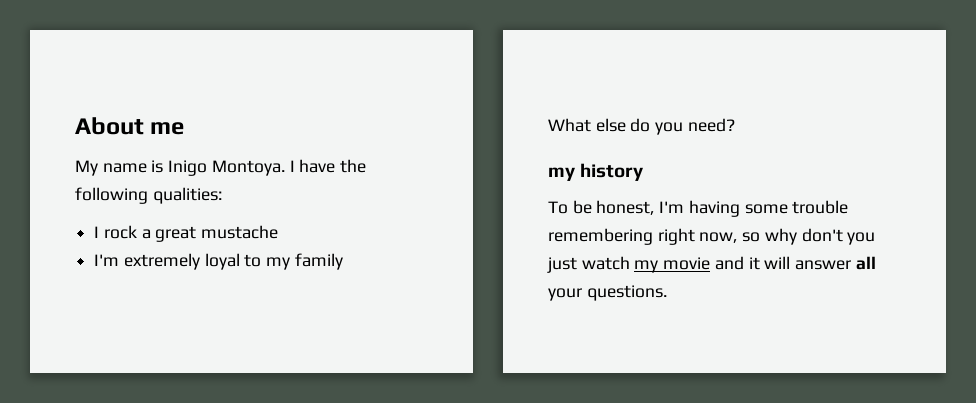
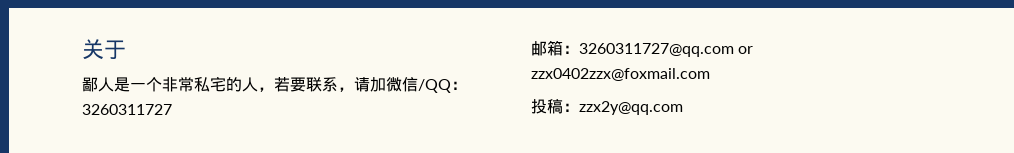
- About me
- My name is Inigo Montoya. I have the following qualities:
- I rock a great mustache
- I'm extremely loyal to my family
- What else do you need?
- my history
- To be honest, I'm having some trouble remembering right now, so why don't you just watch my movie and it will answer all your questions.
+ 关于
+ 鄙人是一个非常私宅的人，若要联系，请加微信/QQ：3260311727
+ 邮箱：3260311727@qq.com or zzx0402zzx@foxmail.com
+ 投稿：zzx2y@qq.com

